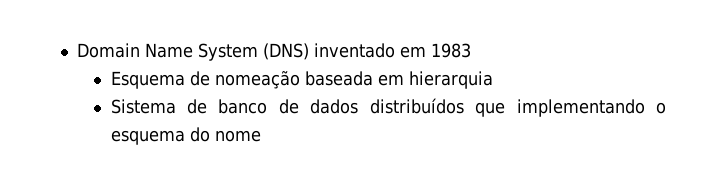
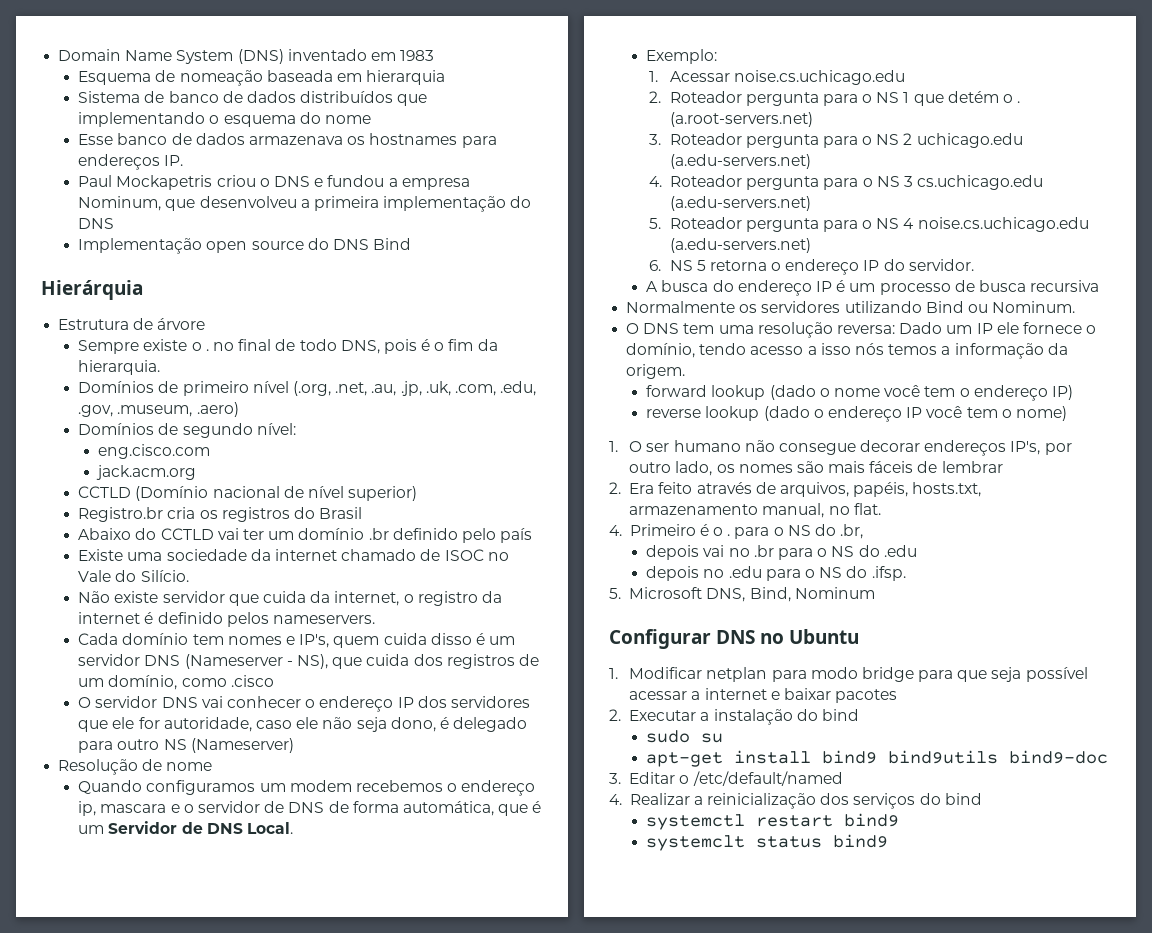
+ Esse banco de dados armazenava os hostnames para endereços IP.
+ Paul Mockapetris criou o DNS e fundou a empresa Nominum, que desenvolveu a primeira implementação do DNS
+ Implementação open source do DNS Bind
+ Hierárquia
+ Estrutura de árvore
+ Sempre existe o . no final de todo DNS, pois é o fim da hierarquia.
+ Domínios de primeiro nível (.org, .net, .au, .jp, .uk, .com, .edu, .gov, .museum, .aero)
+ Domínios de segundo nível:
+ eng.cisco.com
+ jack.acm.org
+ CCTLD (Domínio nacional de nível superior)
+ Registro.br cria os registros do Brasil
+ Abaixo do CCTLD vai ter um domínio .br definido pelo país
+ Existe uma sociedade da internet chamado de ISOC no Vale do Silício.
+ Não existe servidor que cuida da internet, o registro da internet é definido pelos nameservers.
+ Cada domínio tem nomes e IP's, quem cuida disso é um servidor DNS (Nameserver - NS), que cuida dos registros de um domínio, como .cisco
+ O servidor DNS vai conhecer o endereço IP dos servidores que ele for autoridade, caso ele não seja dono, é delegado para outro NS (Nameserver)
+ Resolução de nome
+ Quando configuramos um modem recebemos o endereço ip, mascara e o servidor de DNS de forma automática, que é um Servidor de DNS Local.
+ Exemplo:
+ 1. Acessar noise.cs.uchicago.edu
+ 2. Roteador pergunta para o NS 1 que detém o . (a.root-servers.net)
+ 3. Roteador pergunta para o NS 2 uchicago.edu (a.edu-servers.net)
+ 4. Roteador pergunta para o NS 3 cs.uchicago.edu (a.edu-servers.net)
+ 5. Roteador pergunta para o NS 4 noise.cs.uchicago.edu (a.edu-servers.net)
+ 6. NS 5 retorna o endereço IP do servidor.
+ A busca do endereço IP é um processo de busca recursiva
+ Normalmente os servidores utilizando Bind ou Nominum.
+ O DNS tem uma resolução reversa: Dado um IP ele fornece o domínio, tendo acesso a isso nós temos a informação da origem.
+ forward lookup (dado o nome você tem o endereço IP)
+ reverse lookup (dado o endereço IP você tem o nome)
+ 1. O ser humano não consegue decorar endereços IP's, por outro lado, os nomes são mais fáceis de lembrar
+ 2. Era feito através de arquivos, papéis, hosts.txt, armazenamento manual, no flat.
+ 4. Primeiro é o . para o NS do .br,
+ depois vai no .br para o NS do .edu
+ depois no .edu para o NS do .ifsp.
+ 5. Microsoft DNS, Bind, Nominum
+ Configurar DNS no Ubuntu
+ 1. Modificar netplan para modo bridge para que seja possível acessar a internet e baixar pacotes
+ 2. Executar a instalação do bind
+ sudo su
+ apt-get install bind9 bind9utils bind9-doc
+ 3. Editar o /etc/default/named
+ 4. Realizar a reinicialização dos serviços do bind
+ systemctl restart bind9
+ systemclt status bind9

